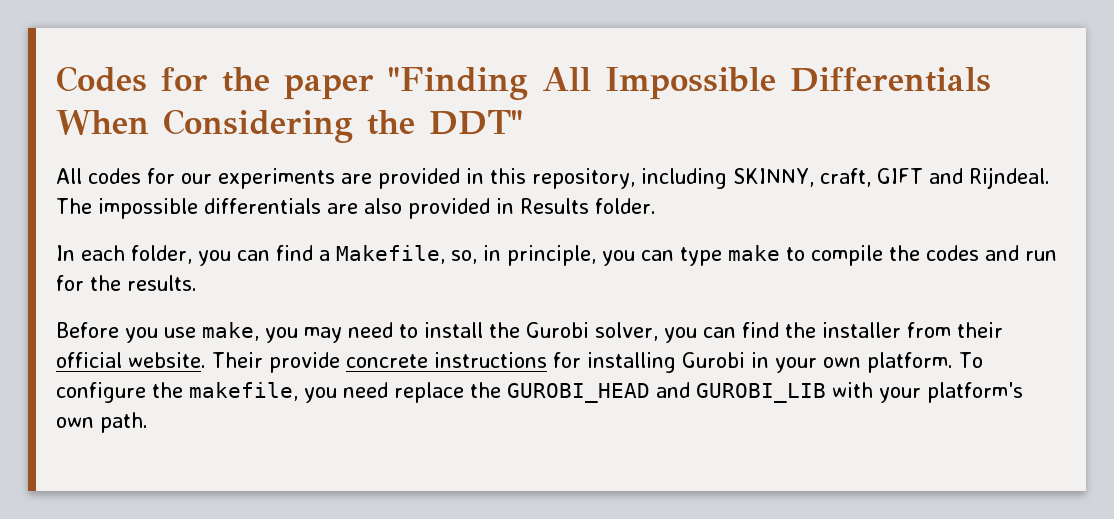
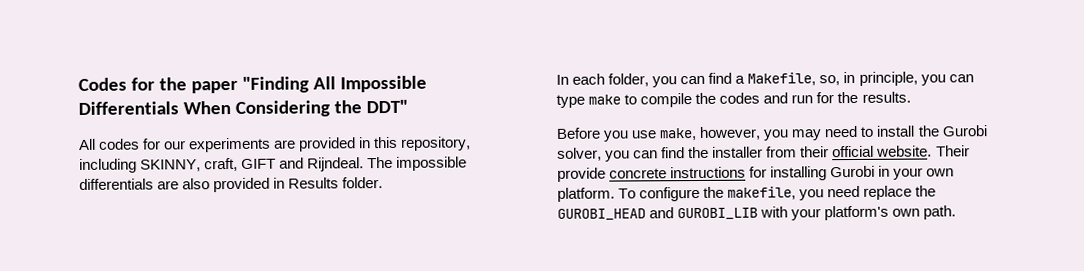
- Before you use make, you may need to install the Gurobi solver, you can find the installer from their official website.
+ Before you use make, however, you may need to install the Gurobi solver, you can find the installer from their official website.

